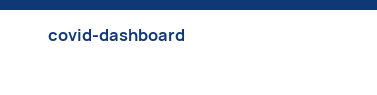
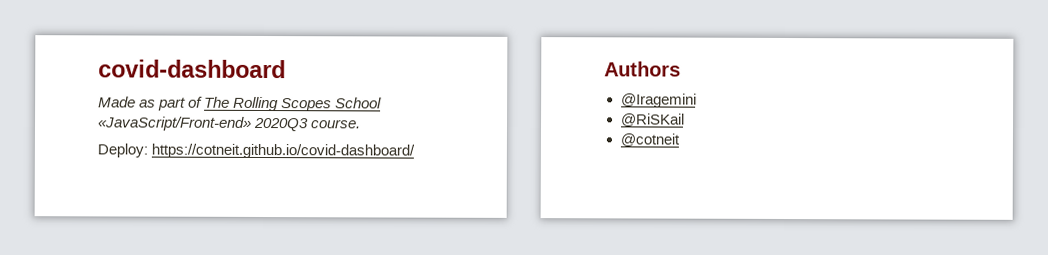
+ Made as part of The Rolling Scopes School «JavaScript/Front-end» 2020Q3 course.
+ Deploy: https://cotneit.github.io/covid-dashboard/
+ Authors
+ @Iragemini
+ @RiSKail
+ @cotneit

